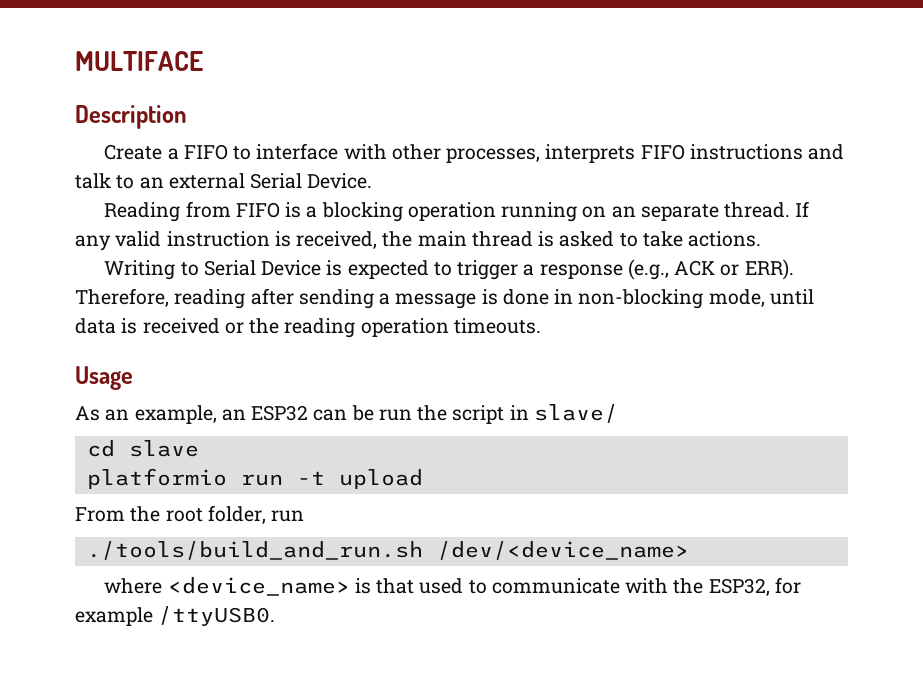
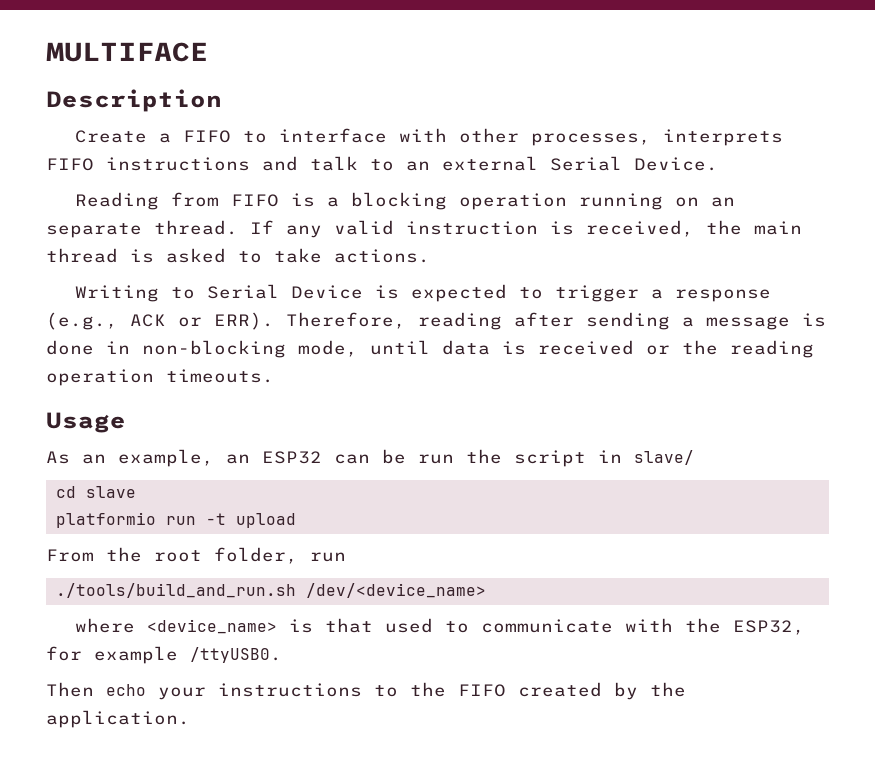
+ Then echo your instructions to the FIFO created by the application.

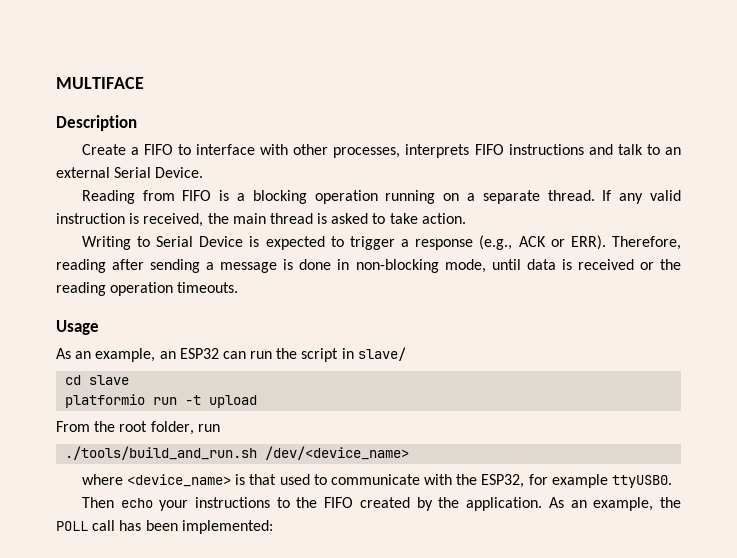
- Reading from FIFO is a blocking operation running on an separate thread.
+ Reading from FIFO is a blocking operation running on a separate thread.
- If any valid instruction is received, the main thread is asked to take actions.
+ If any valid instruction is received, the main thread is asked to take action.
- As an example, an ESP32 can be run the script in slave/
+ As an example, an ESP32 can run the script in slave/
- where <device_name> is that used to communicate with the ESP32, for example /ttyUSB0.
+ where <device_name> is that used to communicate with the ESP32, for example ttyUSB0.
+ As an example, the POLL call has been implemented:

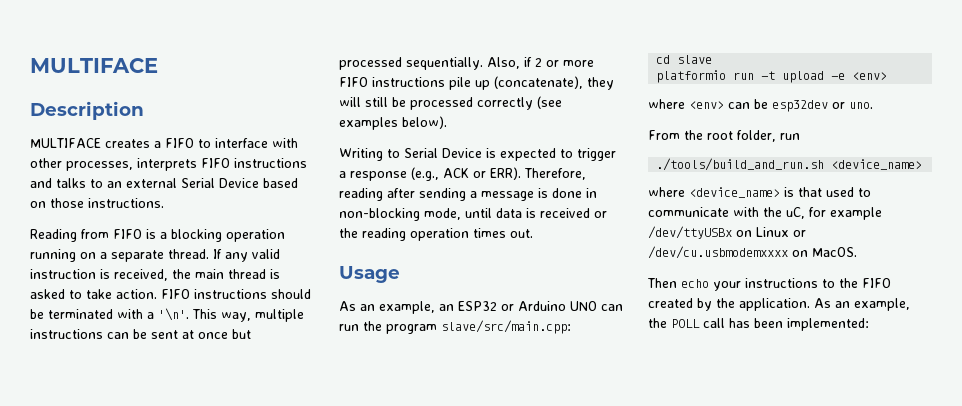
- Create a FIFO to interface with other processes, interprets FIFO instructions and talk to an external Serial Device.
+ MULTIFACE creates a FIFO to interface with other processes, interprets FIFO instructions and talks to an external Serial Device based on those instructions.
+ FIFO instructions should be terminated with a '\n'. This way, multiple instructions can be sent at once but processed sequentially. Also, if 2 or more FIFO instructions pile up (concatenate), they will still be processed correctly (see examples below).
- Therefore, reading after sending a message is done in non-blocking mode, until data is received or the reading operation timeouts.
+ Therefore, reading after sending a message is done in non-blocking mode, until data is received or the reading operation times out.
- As an example, an ESP32 can run the script in slave/
+ As an example, an ESP32 or Arduino UNO can run the program slave/src/main.cpp:
- platformio run -t upload
+ platformio run -t upload -e <env>
+ where <env> can be esp32dev or uno.
- ./tools/build_and_run.sh /dev/<device_name>
+ ./tools/build_and_run.sh <device_name>
- where <device_name> is that used to communicate with the ESP32, for example ttyUSB0.
+ where <device_name> is that used to communicate with the uC, for example /dev/ttyUSBx on Linux or /dev/cu.usbmodemxxxx on MacOS.

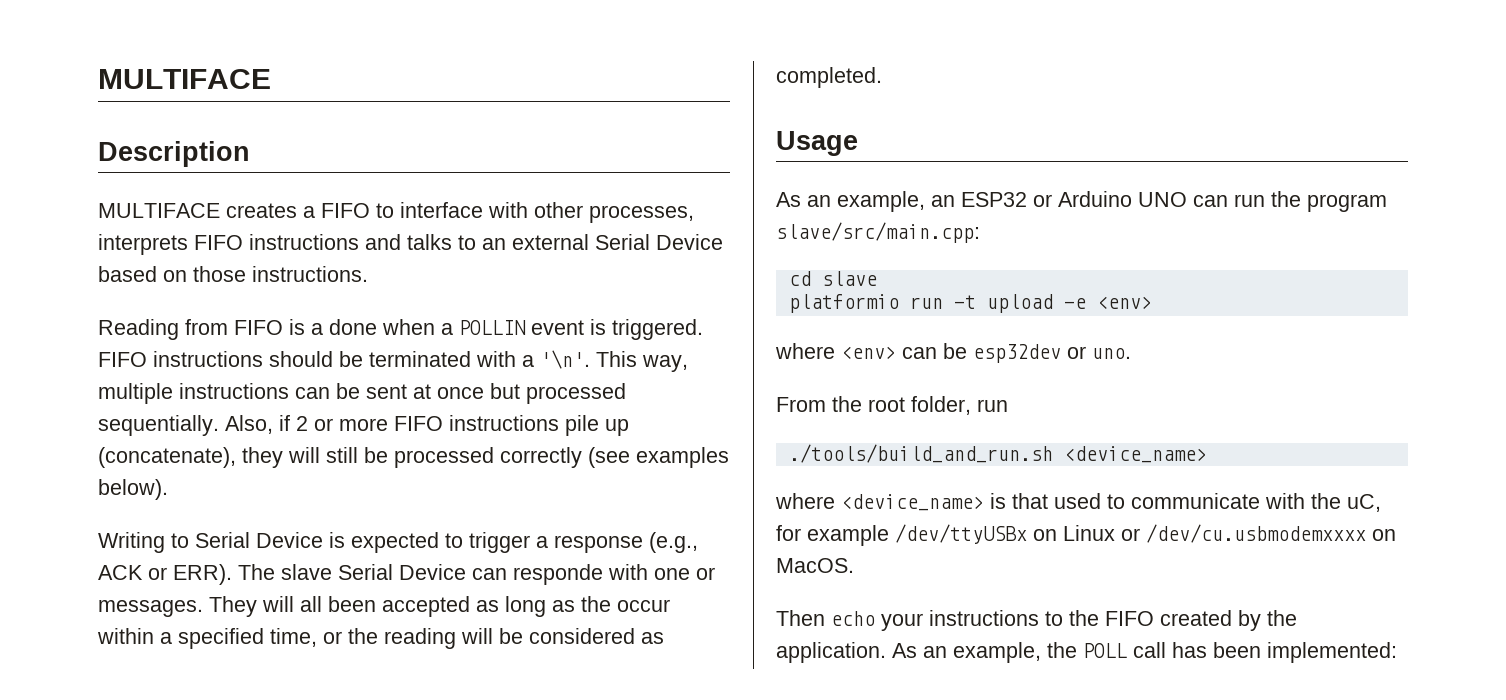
- Reading from FIFO is a blocking operation running on a separate thread. If any valid instruction is received, the main thread is asked to take action.
+ Reading from FIFO is a done when a POLLIN event is triggered.
- Therefore, reading after sending a message is done in non-blocking mode, until data is received or the reading operation times out.
+ The slave Serial Device can responde with one or messages. They will all been accepted as long as the occur within a specified time, or the reading will be considered as completed.

